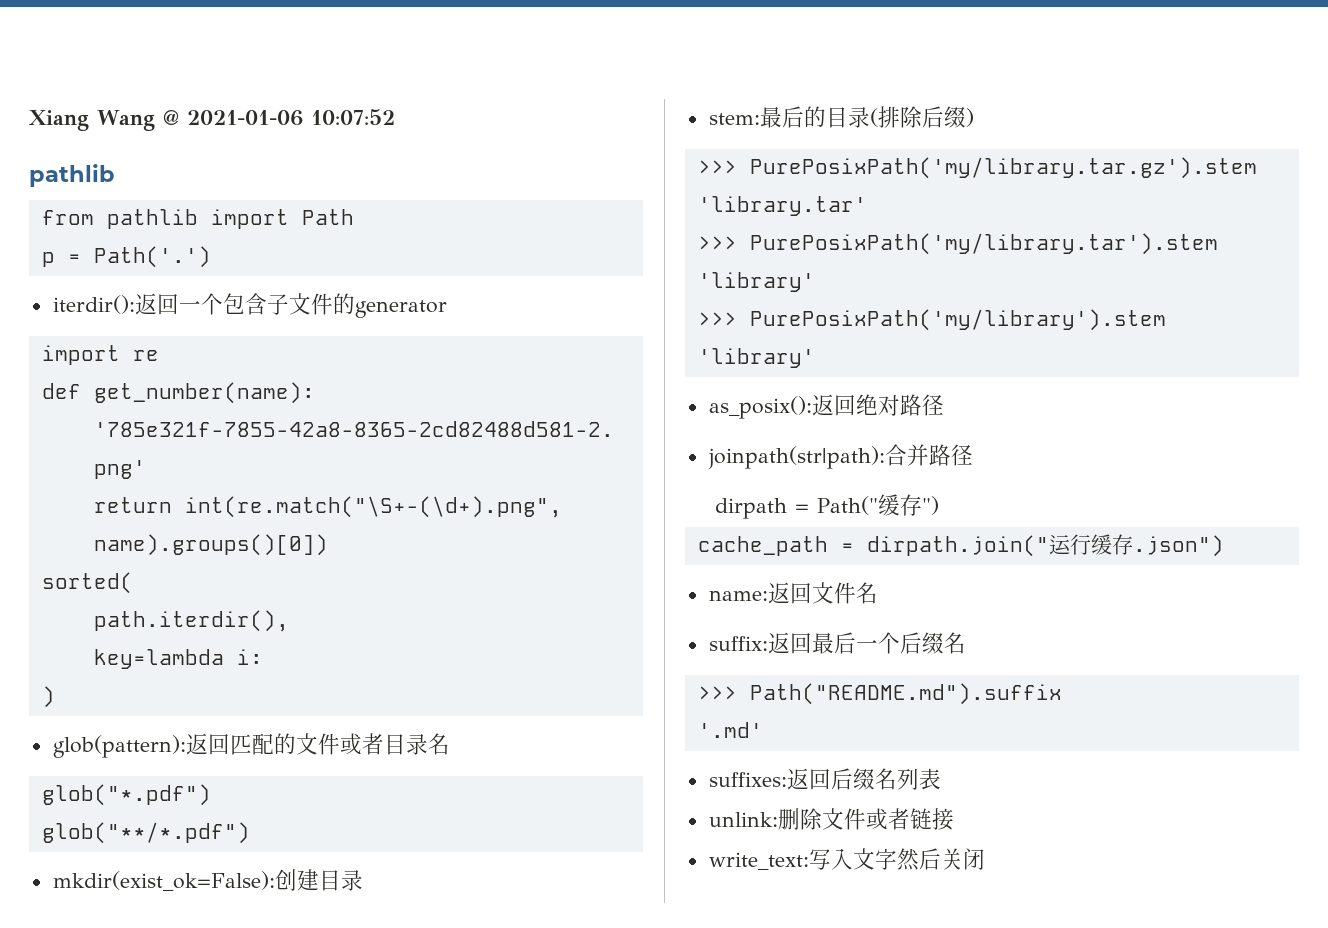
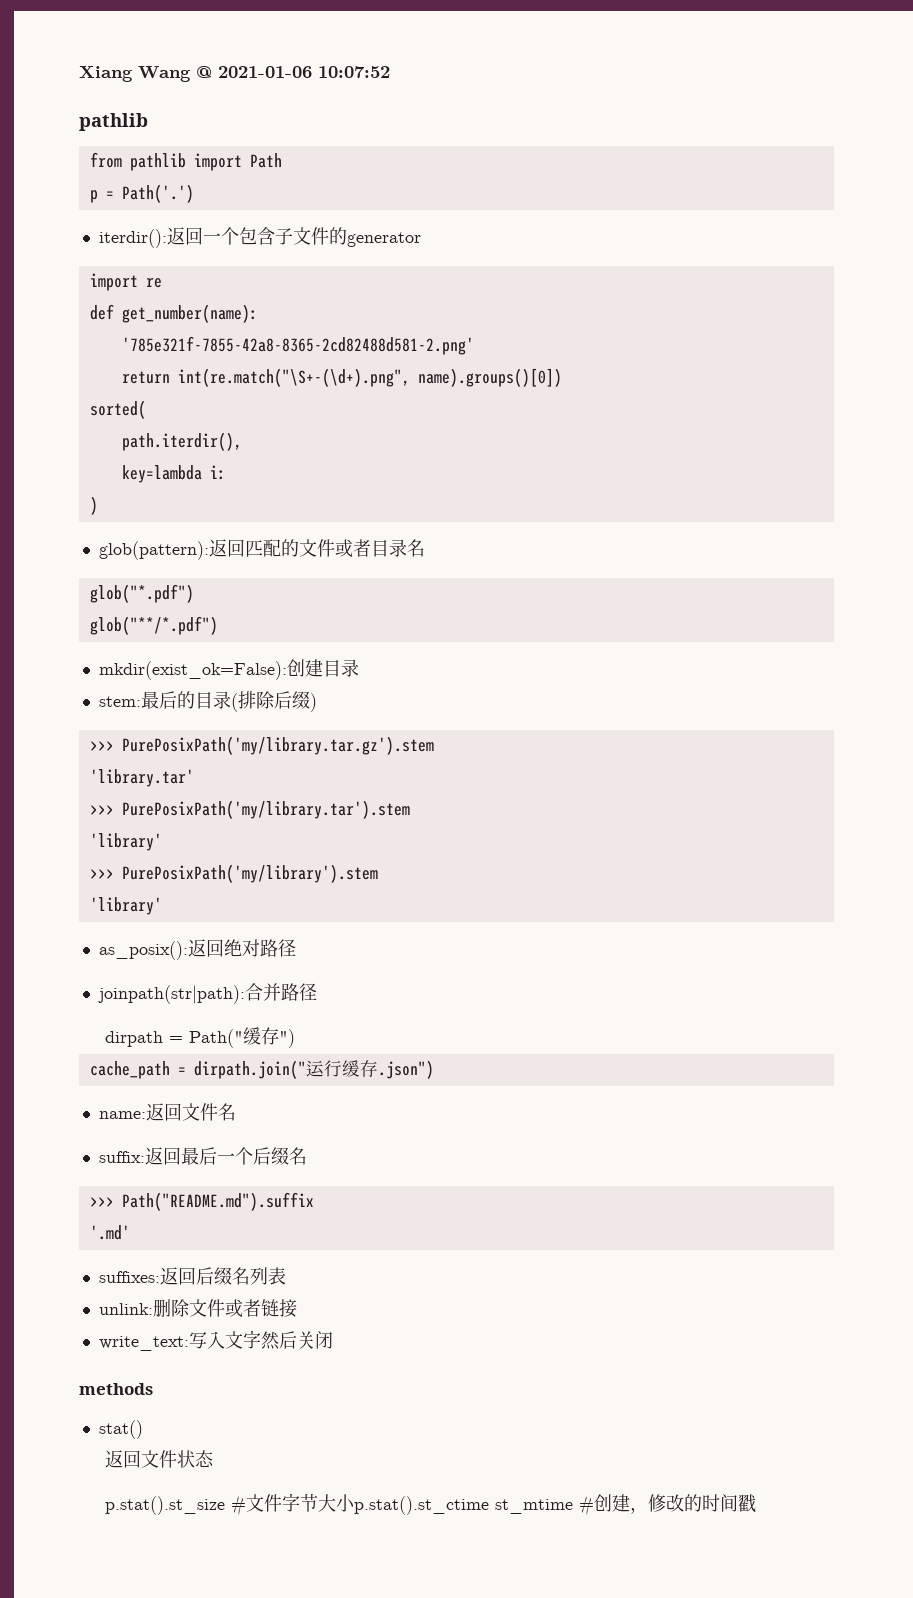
+ methods
+ stat()
+ 返回文件状态
+ p.stat().st_size #文件字节大小p.stat().st_ctime st_mtime #创建，修改的时间戳

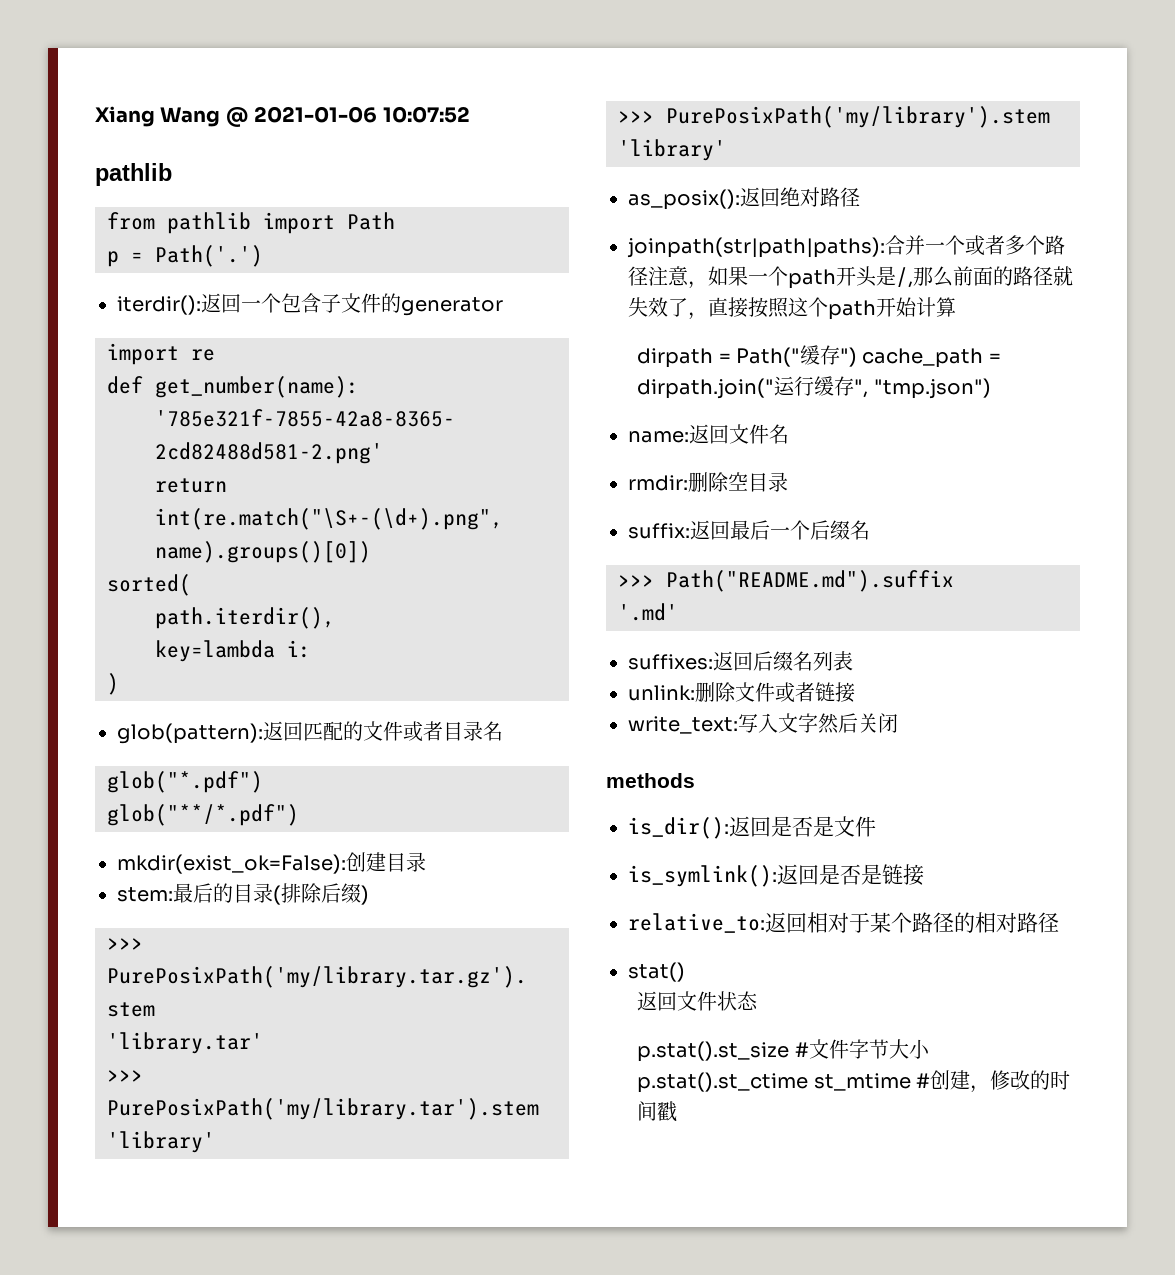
- joinpath(str|path):合并路径
+ joinpath(str|path|paths):合并一个或者多个路径注意，如果一个path开头是/,那么前面的路径就失效了，直接按照这个path开始计算
- dirpath = Path("缓存")
- cache_path = dirpath.join("运行缓存.json")
+ dirpath = Path("缓存") cache_path = dirpath.join("运行缓存", "tmp.json")
+ rmdir:删除空目录
+ is_dir():返回是否是文件
+ is_symlink():返回是否是链接
+ relative_to:返回相对于某个路径的相对路径

